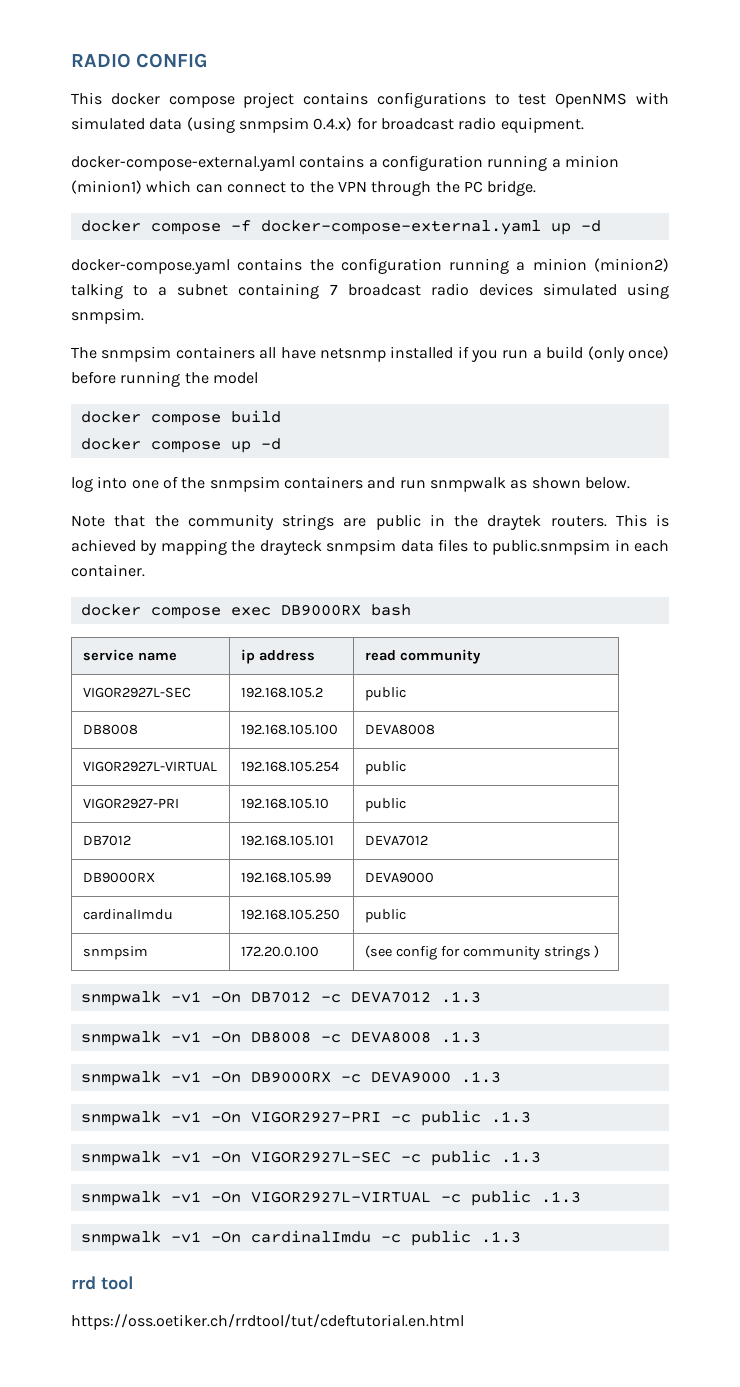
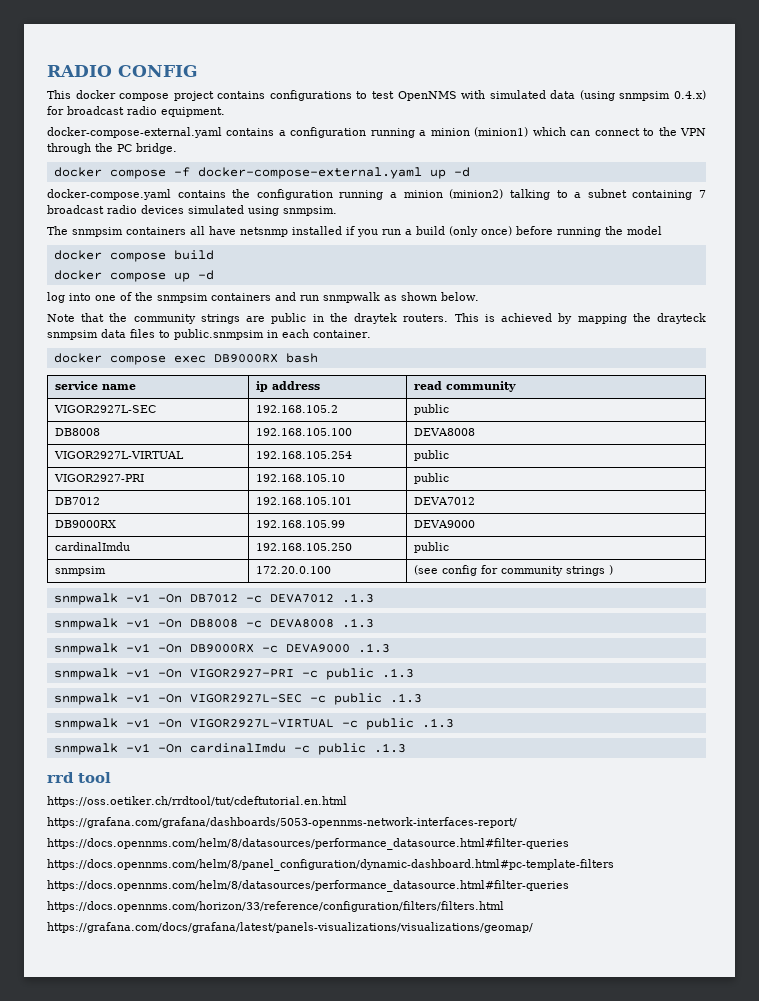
+ https://grafana.com/grafana/dashboards/5053-opennms-network-interfaces-report/
+ https://docs.opennms.com/helm/8/datasources/performance_datasource.html#filter-queries
+ https://docs.opennms.com/helm/8/panel_configuration/dynamic-dashboard.html#pc-template-filters
+ https://docs.opennms.com/helm/8/datasources/performance_datasource.html#filter-queries
+ https://docs.opennms.com/horizon/33/reference/configuration/filters/filters.html
+ https://grafana.com/docs/grafana/latest/panels-visualizations/visualizations/geomap/

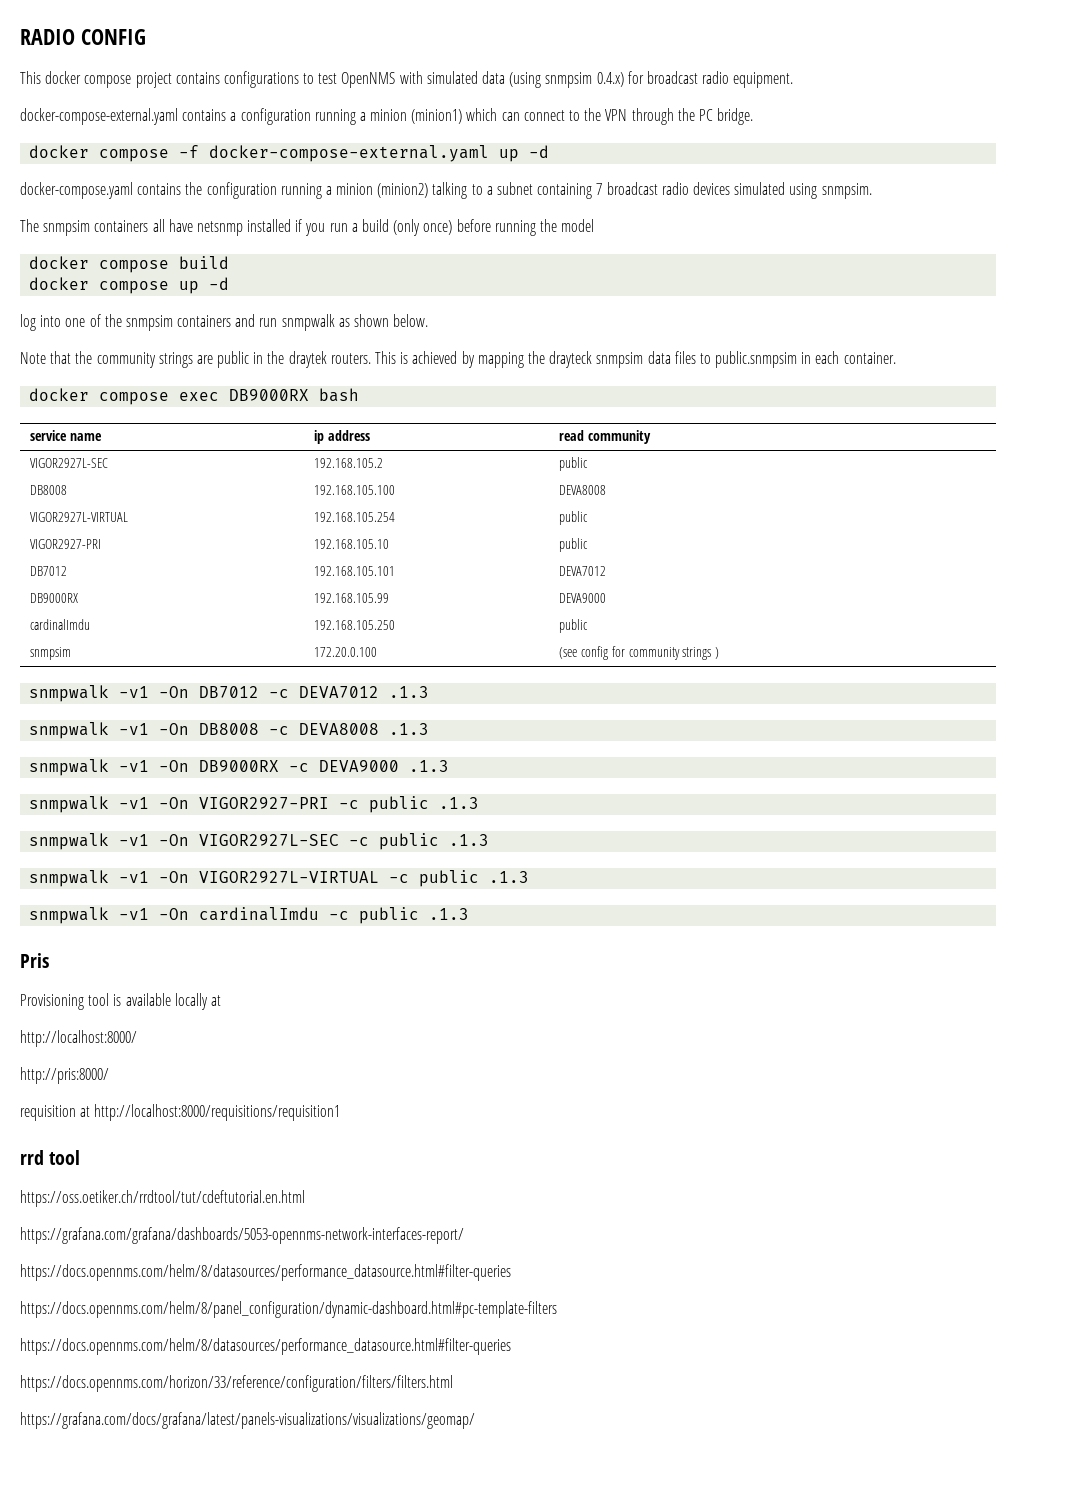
+ Pris
+ Provisioning tool is available locally at
+ http://localhost:8000/
+ http://pris:8000/
+ requisition at http://localhost:8000/requisitions/requisition1

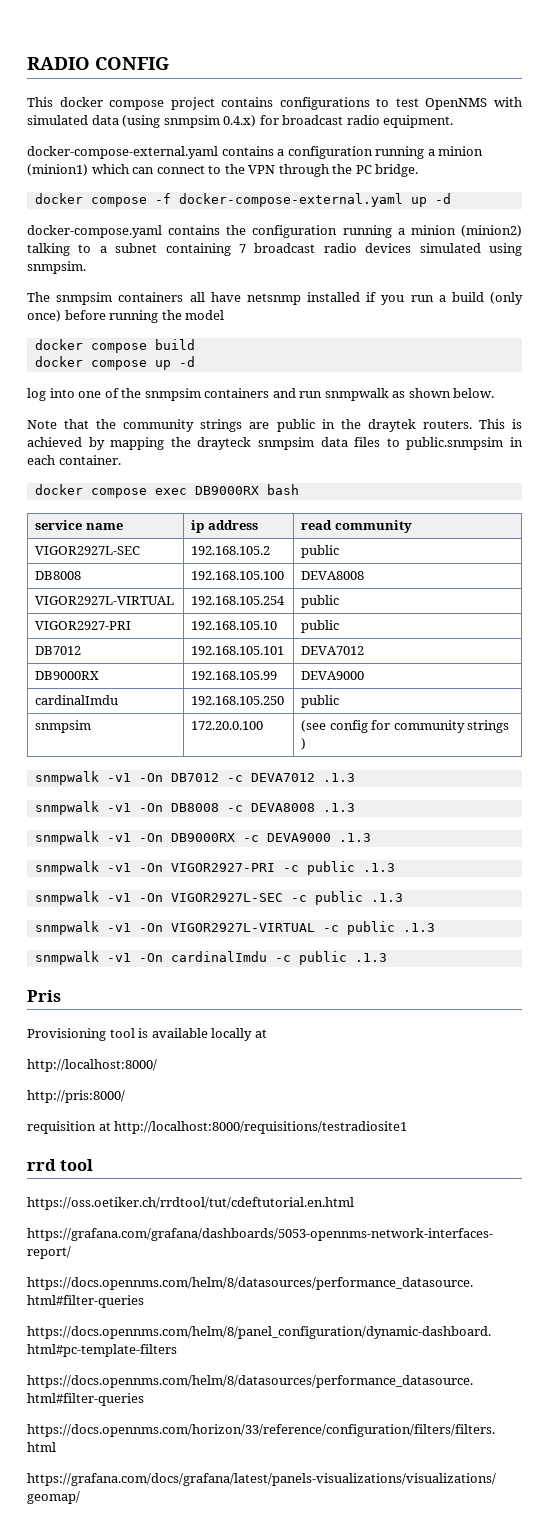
- requisition at http://localhost:8000/requisitions/requisition1
+ requisition at http://localhost:8000/requisitions/testradiosite1

